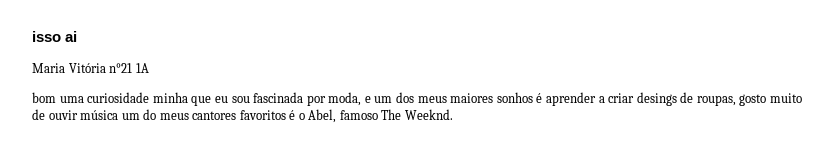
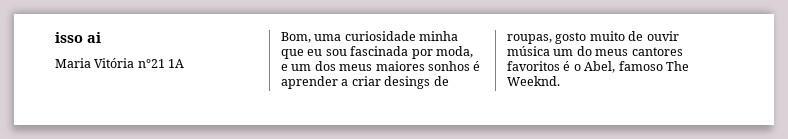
- bom uma curiosidade minha que eu sou fascinada por moda, e um dos meus maiores sonhos é aprender a criar desings de roupas, gosto muito de ouvir música um do meus cantores favoritos é o Abel, famoso The Weeknd.
+ Bom, uma curiosidade minha que eu sou fascinada por moda, e um dos meus maiores sonhos é aprender a criar desings de roupas, gosto muito de ouvir música um do meus cantores favoritos é o Abel, famoso The Weeknd.

